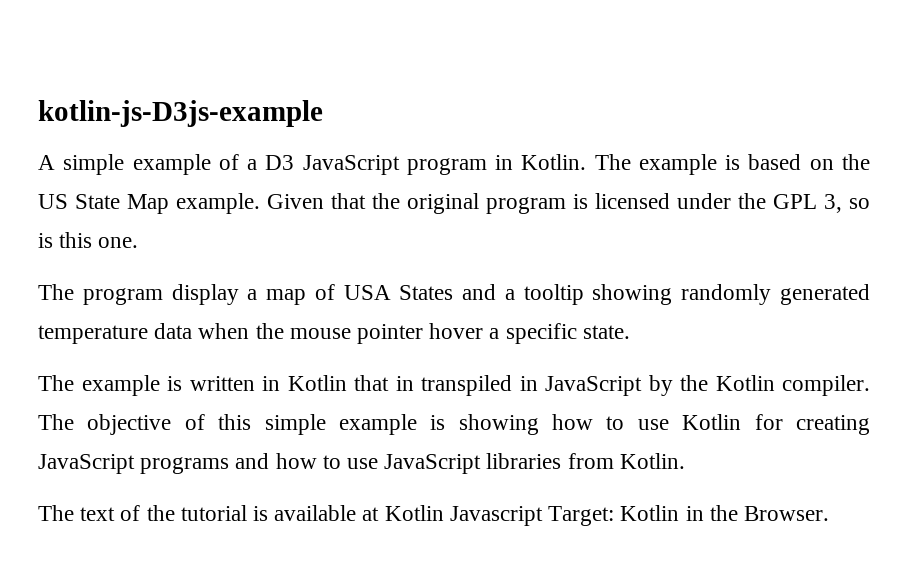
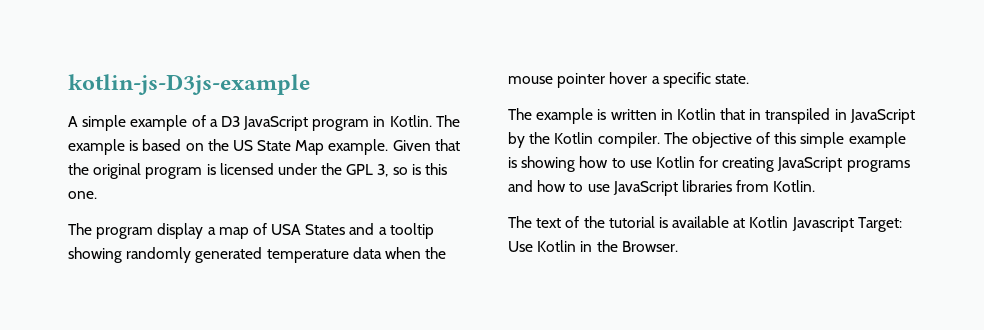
- The text of the tutorial is available at Kotlin Javascript Target: Kotlin in the Browser.
+ The text of the tutorial is available at Kotlin Javascript Target: Use Kotlin in the Browser.

